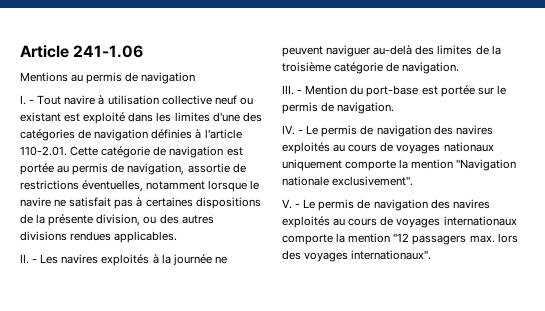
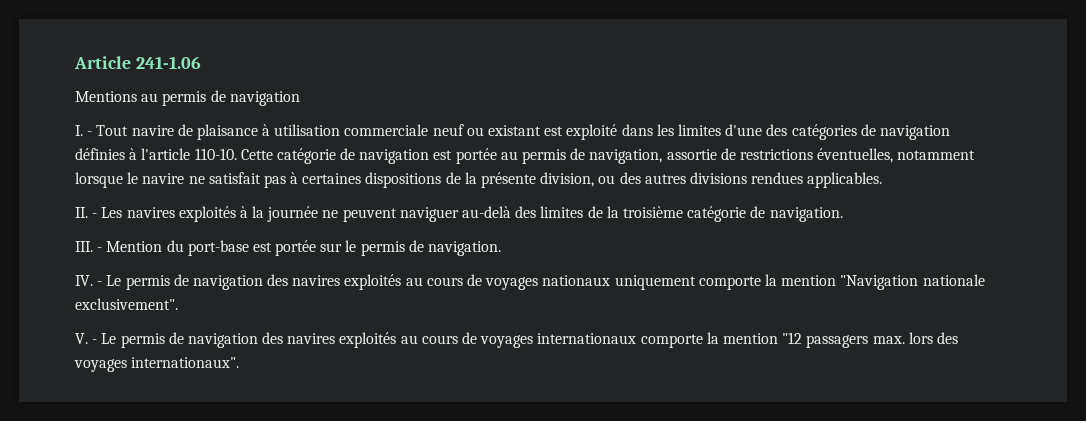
- I. - Tout navire à utilisation collective neuf ou existant est exploité dans les limites d'une des catégories de navigation définies à l'article 110-2.01. Cette catégorie de navigation est portée au permis de navigation, assortie de restrictions éventuelles, notamment lorsque le navire ne satisfait pas à certaines dispositions de la présente division, ou des autres divisions rendues applicables.
+ I. - Tout navire de plaisance à utilisation commerciale neuf ou existant est exploité dans les limites d'une des catégories de navigation définies à l'article 110-10. Cette catégorie de navigation est portée au permis de navigation, assortie de restrictions éventuelles, notamment lorsque le navire ne satisfait pas à certaines dispositions de la présente division, ou des autres divisions rendues applicables.

